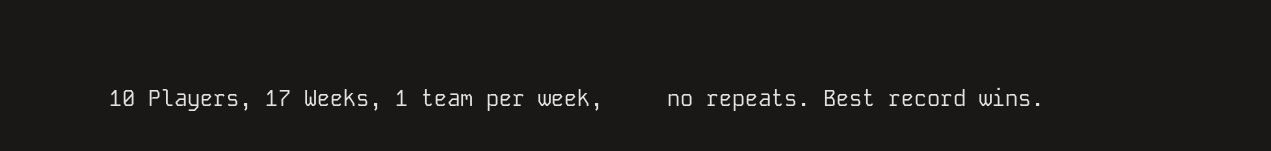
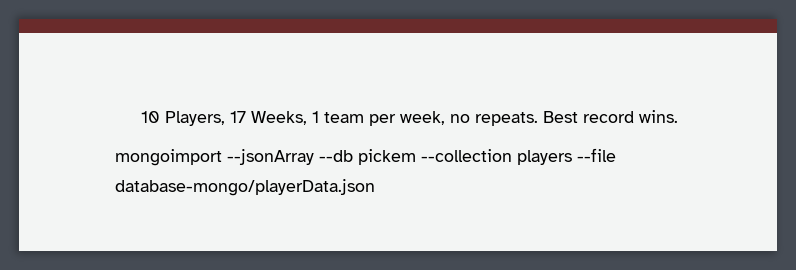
+ mongoimport --jsonArray --db pickem --collection players --file database-mongo/playerData.json

